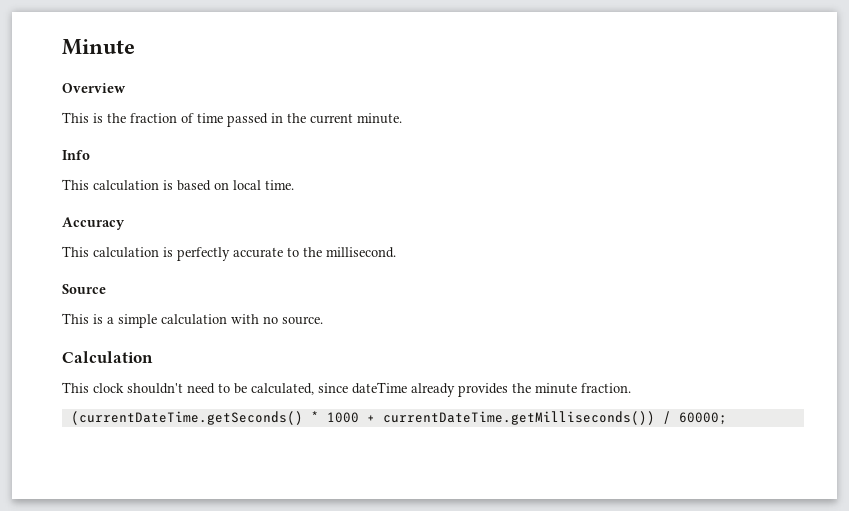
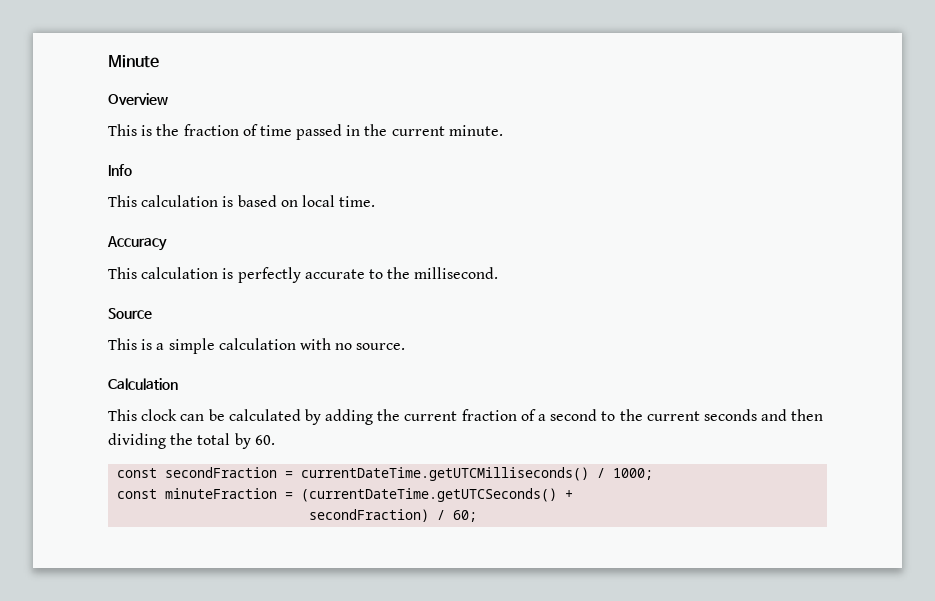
- This clock shouldn't need to be calculated, since dateTime already provides the minute fraction.
- (currentDateTime.getSeconds() * 1000 + currentDateTime.getMilliseconds()) / 60000;
+ This clock can be calculated by adding the current fraction of a second to the current seconds and then dividing the total by 60.
+ const secondFraction = currentDateTime.getUTCMilliseconds() / 1000;
+ const minuteFraction = (currentDateTime.getUTCSeconds() +
+ secondFraction) / 60;

